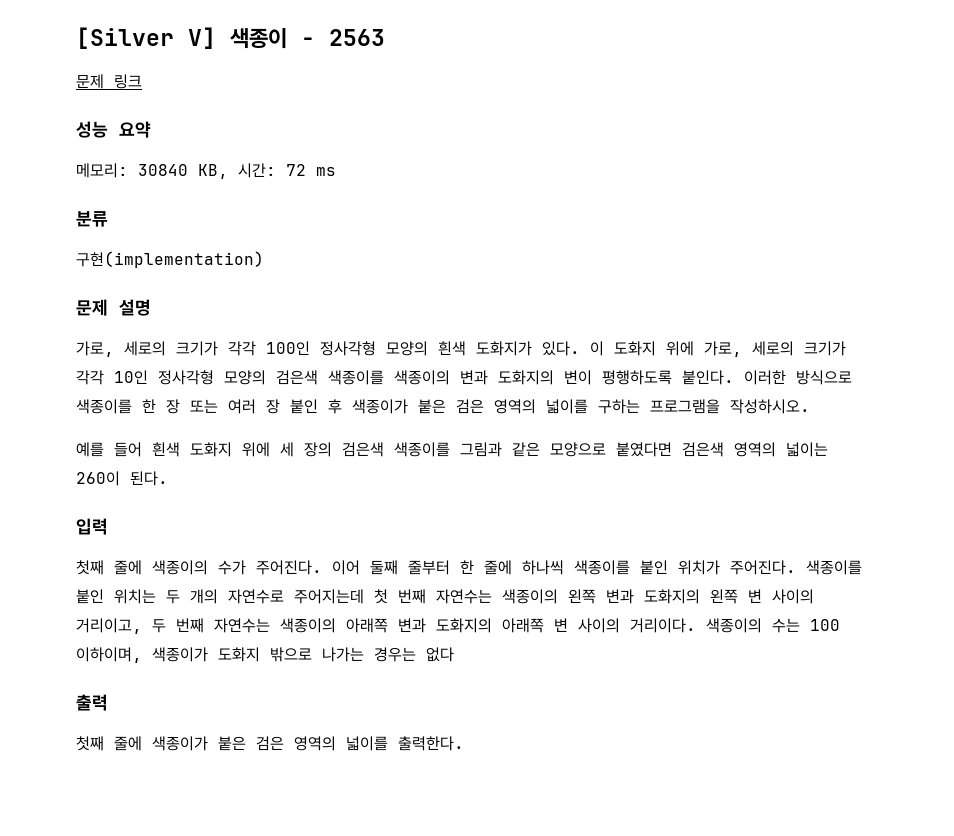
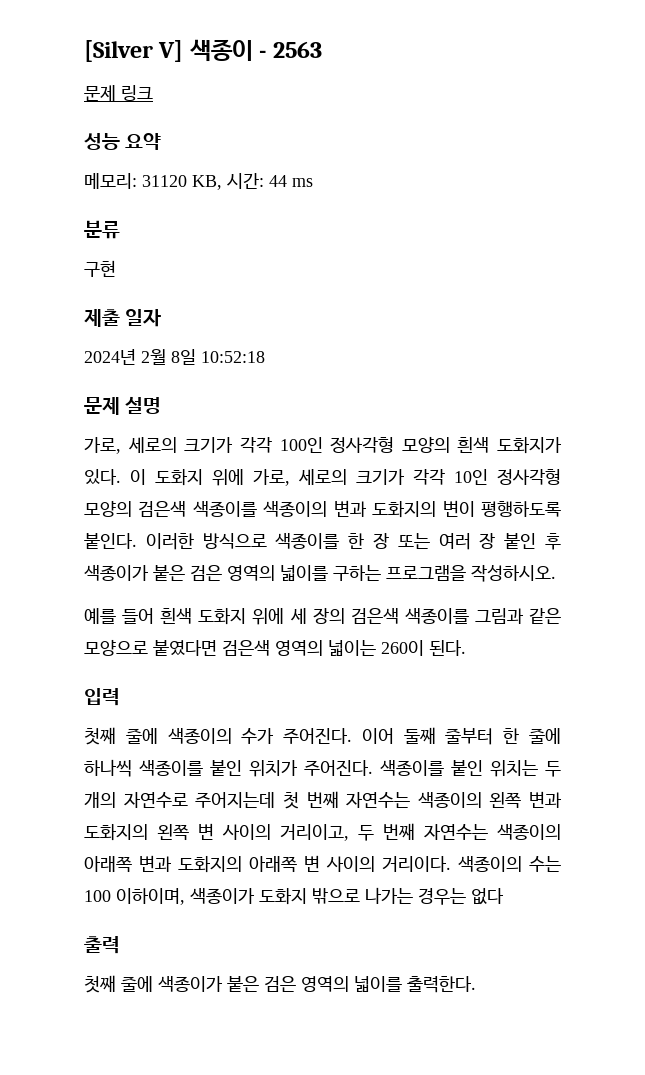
- 메모리: 30840 KB, 시간: 72 ms
+ 메모리: 31120 KB, 시간: 44 ms
- 구현(implementation)
+ 구현
+ 제출 일자
+ 2024년 2월 8일 10:52:18

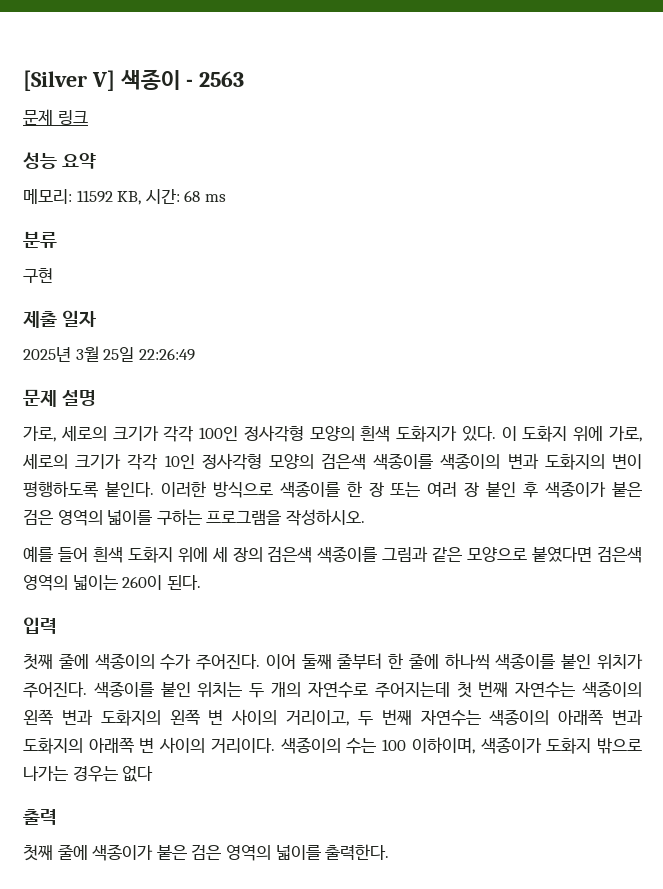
- 메모리: 31120 KB, 시간: 44 ms
+ 메모리: 11592 KB, 시간: 68 ms
- 2024년 2월 8일 10:52:18
+ 2025년 3월 25일 22:26:49

